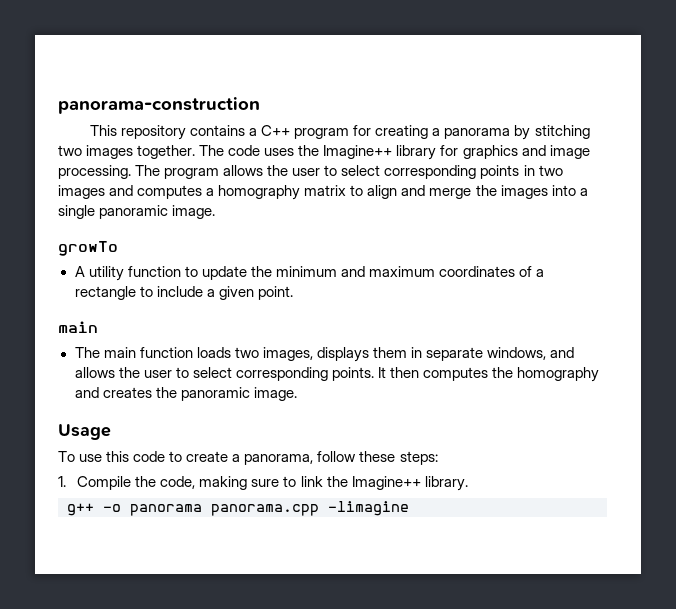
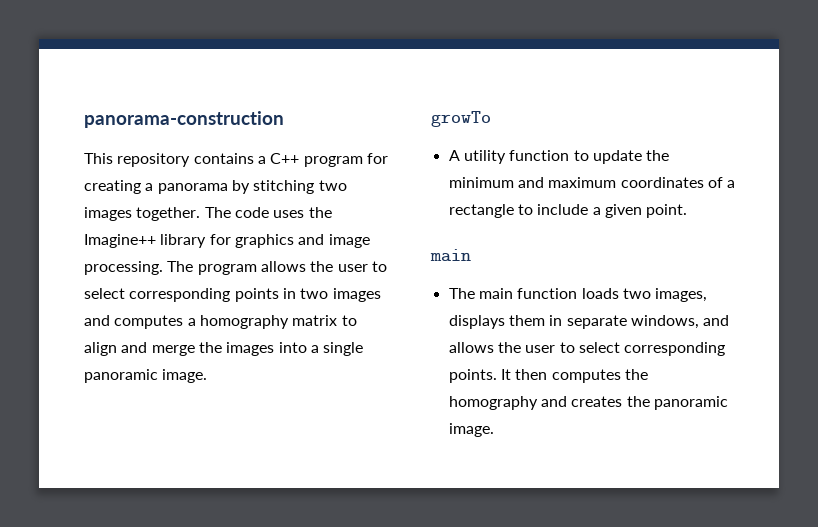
- Usage
- To use this code to create a panorama, follow these steps:
- 1. Compile the code, making sure to link the Imagine++ library.
- g++ -o panorama panorama.cpp -limagine

